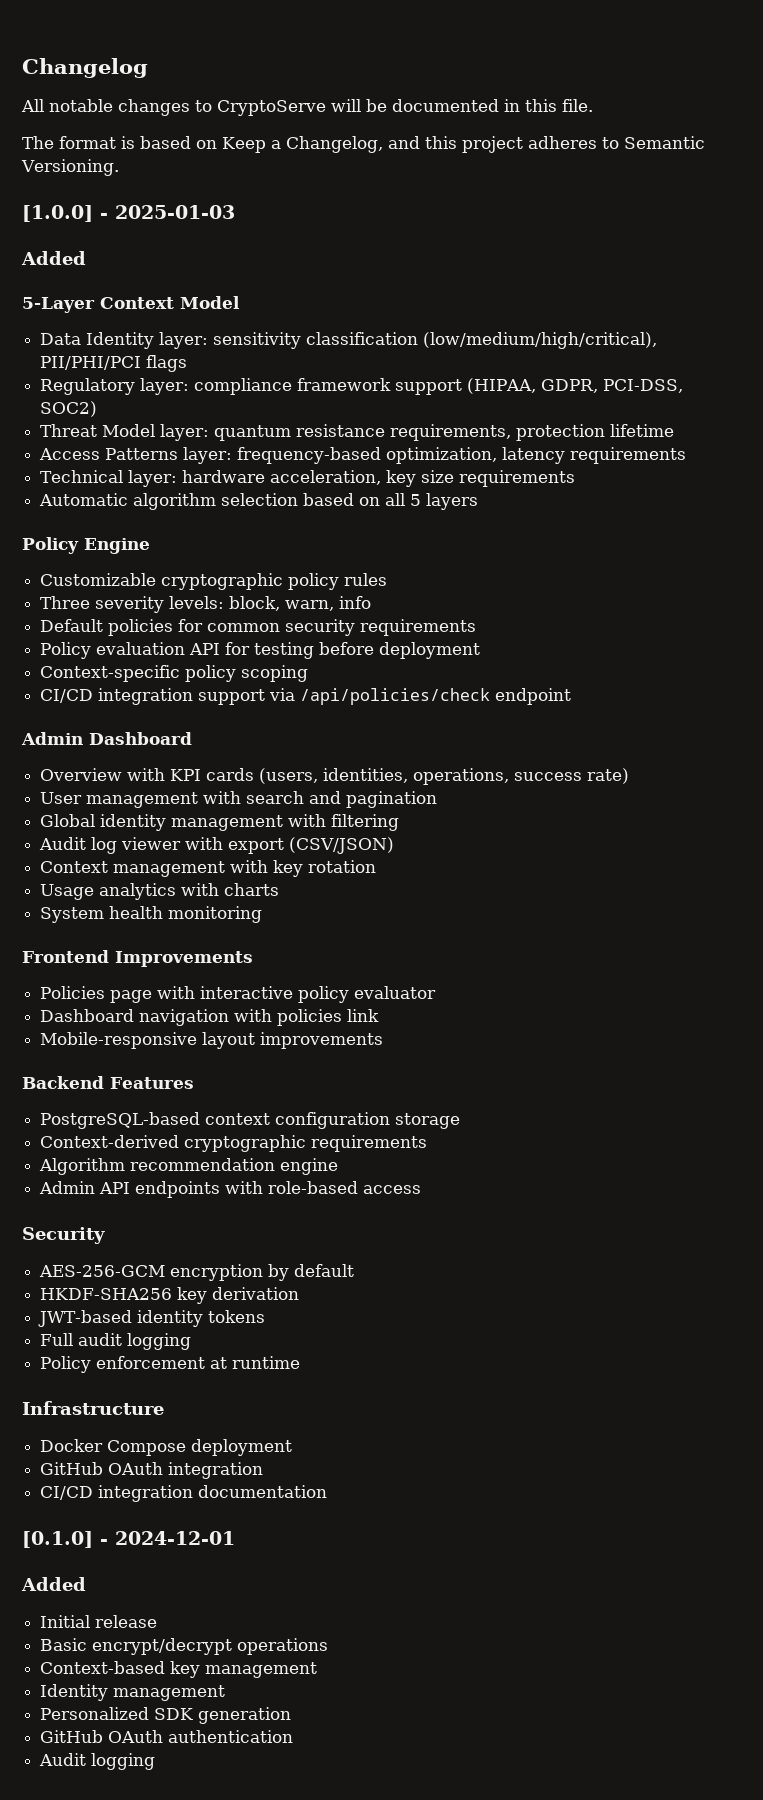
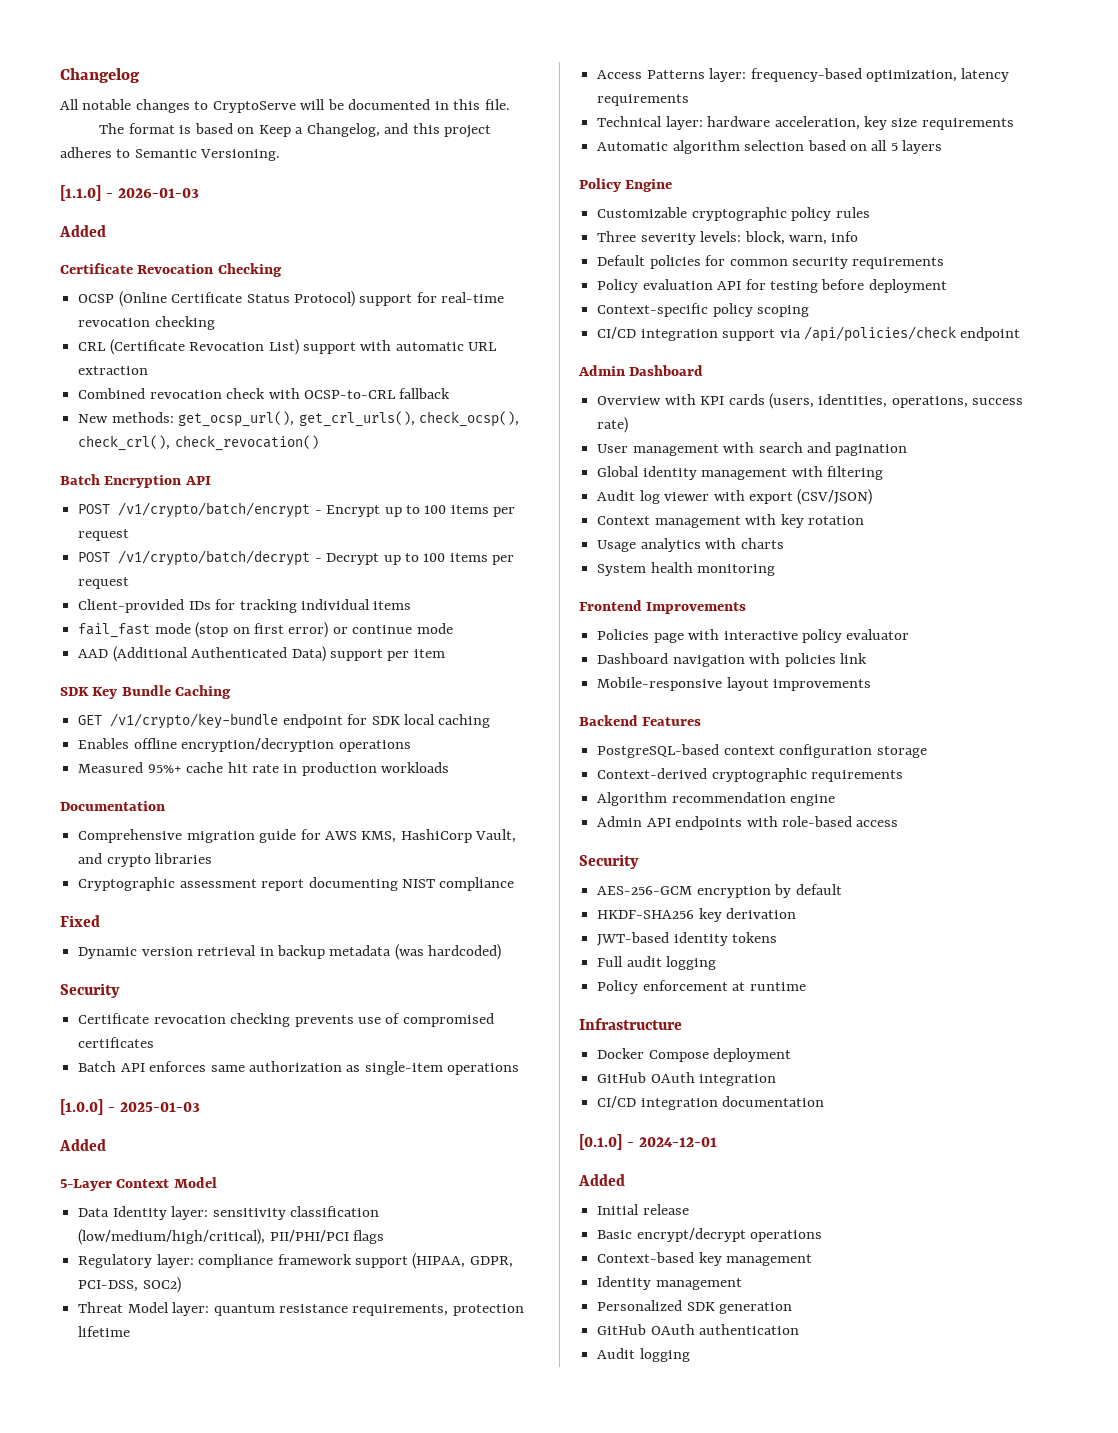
+ [1.1.0] - 2026-01-03
+ Added
+ Certificate Revocation Checking
+ OCSP (Online Certificate Status Protocol) support for real-time revocation checking
+ CRL (Certificate Revocation List) support with automatic URL extraction
+ Combined revocation check with OCSP-to-CRL fallback
+ New methods: get_ocsp_url(), get_crl_urls(), check_ocsp(), check_crl(), check_revocation()
+ Batch Encryption API
+ POST /v1/crypto/batch/encrypt - Encrypt up to 100 items per request
+ POST /v1/crypto/batch/decrypt - Decrypt up to 100 items per request
+ Client-provided IDs for tracking individual items
+ fail_fast mode (stop on first error) or continue mode
+ AAD (Additional Authenticated Data) support per item
+ SDK Key Bundle Caching
+ GET /v1/crypto/key-bundle endpoint for SDK local caching
+ Enables offline encryption/decryption operations
+ Measured 95%+ cache hit rate in production workloads
+ Documentation
+ Comprehensive migration guide for AWS KMS, HashiCorp Vault, and crypto libraries
+ Cryptographic assessment report documenting NIST compliance
+ Fixed
+ Dynamic version retrieval in backup metadata (was hardcoded)
+ Security
+ Certificate revocation checking prevents use of compromised certificates
+ Batch API enforces same authorization as single-item operations

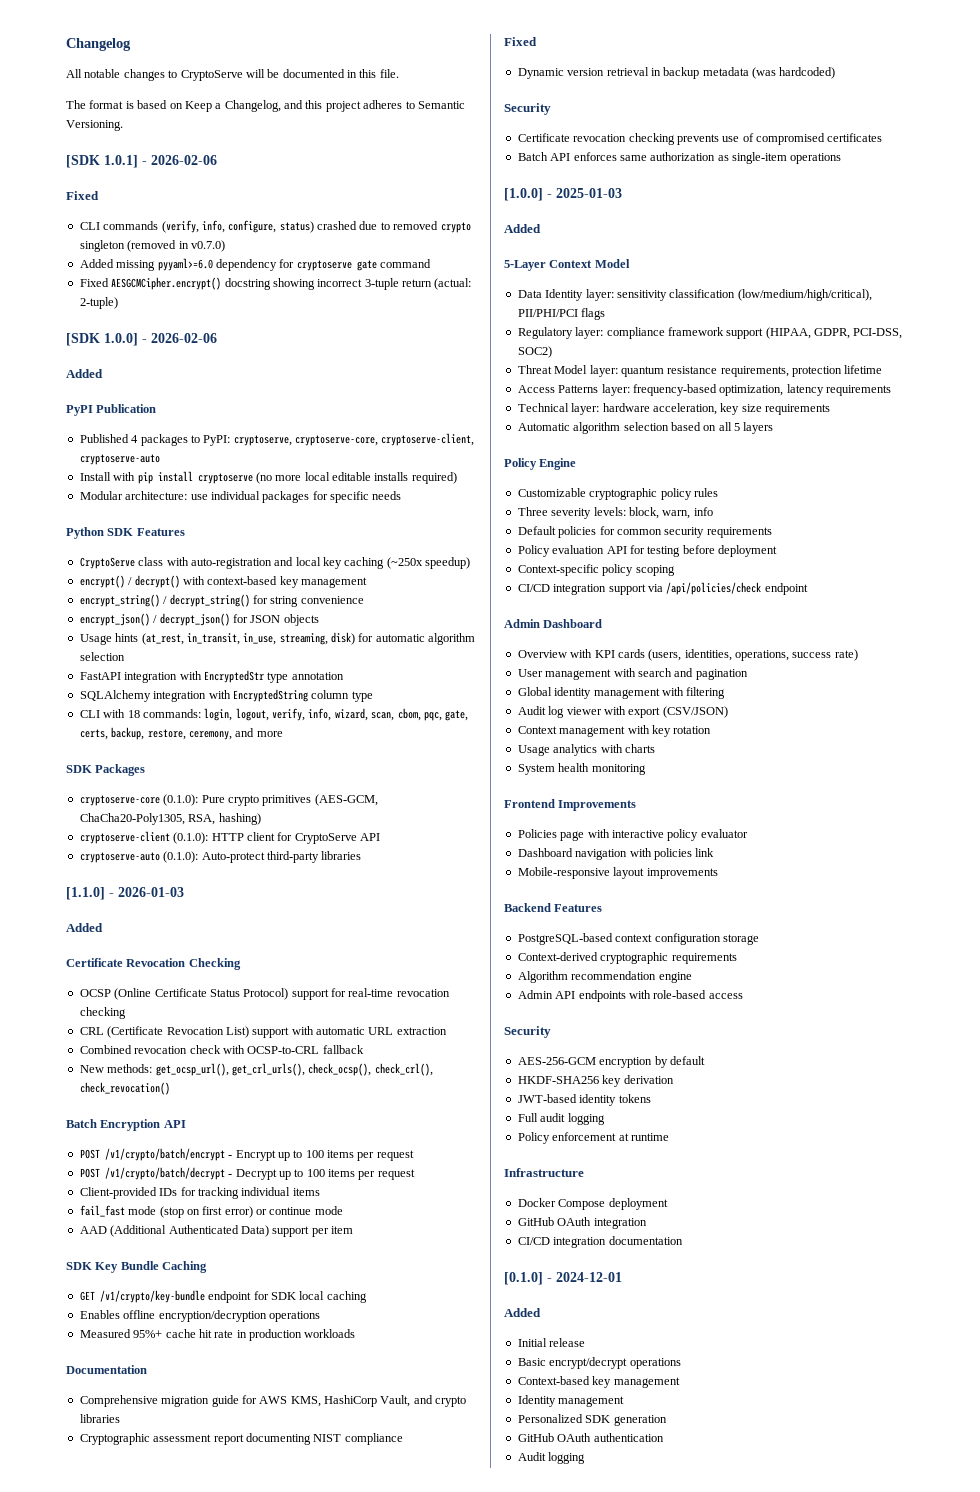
+ [SDK 1.0.1] - 2026-02-06
+ Fixed
+ CLI commands (verify, info, configure, status) crashed due to removed crypto singleton (removed in v0.7.0)
+ Added missing pyyaml>=6.0 dependency for cryptoserve gate command
+ Fixed AESGCMCipher.encrypt() docstring showing incorrect 3-tuple return (actual: 2-tuple)
+ [SDK 1.0.0] - 2026-02-06
+ Added
+ PyPI Publication
+ Published 4 packages to PyPI: cryptoserve, cryptoserve-core, cryptoserve-client, cryptoserve-auto
+ Install with pip install cryptoserve (no more local editable installs required)
+ Modular architecture: use individual packages for specific needs
+ Python SDK Features
+ CryptoServe class with auto-registration and local key caching (~250x speedup)
+ encrypt() / decrypt() with context-based key management
+ encrypt_string() / decrypt_string() for string convenience
+ encrypt_json() / decrypt_json() for JSON objects
+ Usage hints (at_rest, in_transit, in_use, streaming, disk) for automatic algorithm selection
+ FastAPI integration with EncryptedStr type annotation
+ SQLAlchemy integration with EncryptedString column type
+ CLI with 18 commands: login, logout, verify, info, wizard, scan, cbom, pqc, gate, certs, backup, restore, ceremony, and more
+ SDK Packages
+ cryptoserve-core (0.1.0): Pure crypto primitives (AES-GCM, ChaCha20-Poly1305, RSA, hashing)
+ cryptoserve-client (0.1.0): HTTP client for CryptoServe API
+ cryptoserve-auto (0.1.0): Auto-protect third-party libraries

